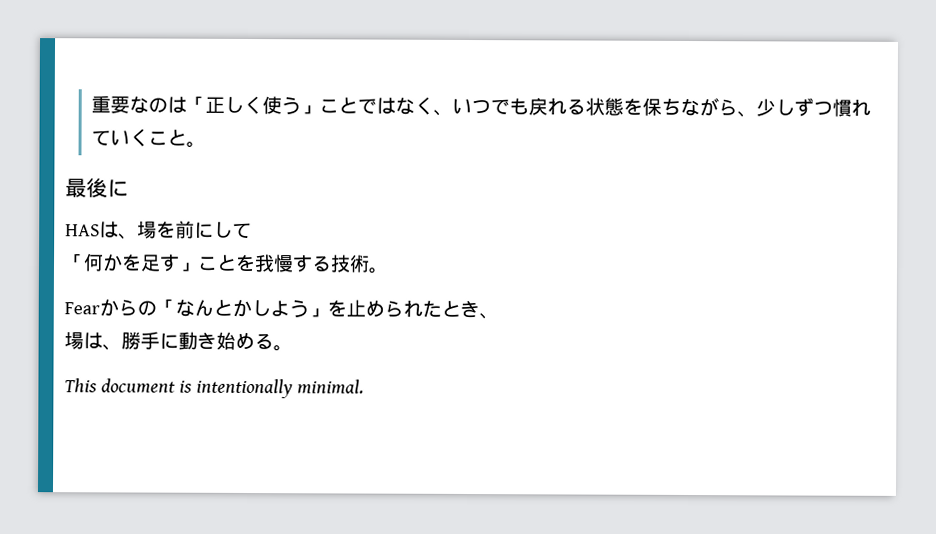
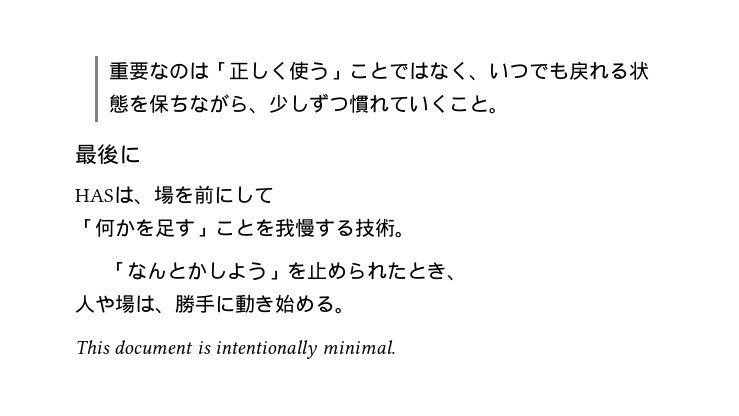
- Fearからの「なんとかしよう」を止められたとき、
+ 「なんとかしよう」を止められたとき、
- 場は、勝手に動き始める。
+ 人や場は、勝手に動き始める。

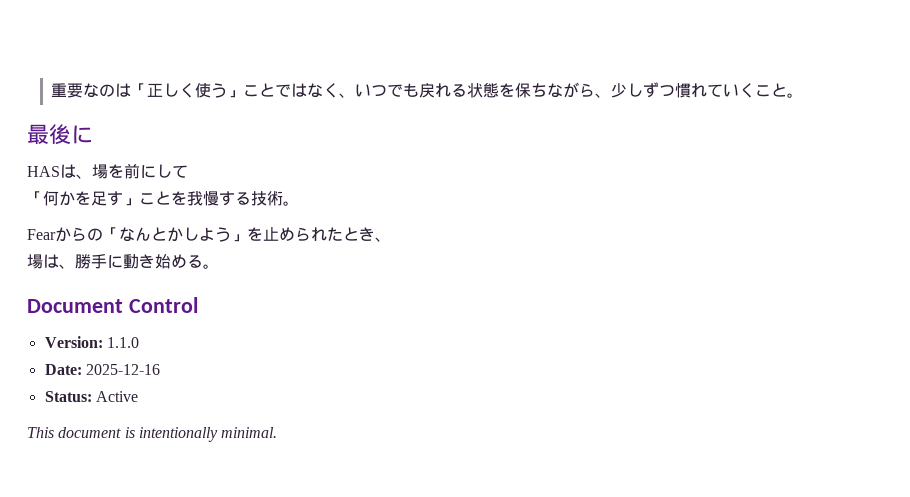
- 「なんとかしよう」を止められたとき、
+ Fearからの「なんとかしよう」を止められたとき、
- 人や場は、勝手に動き始める。
+ 場は、勝手に動き始める。
+ Document Control
+ Version: 1.1.0
+ Date: 2025-12-16
+ Status: Active

